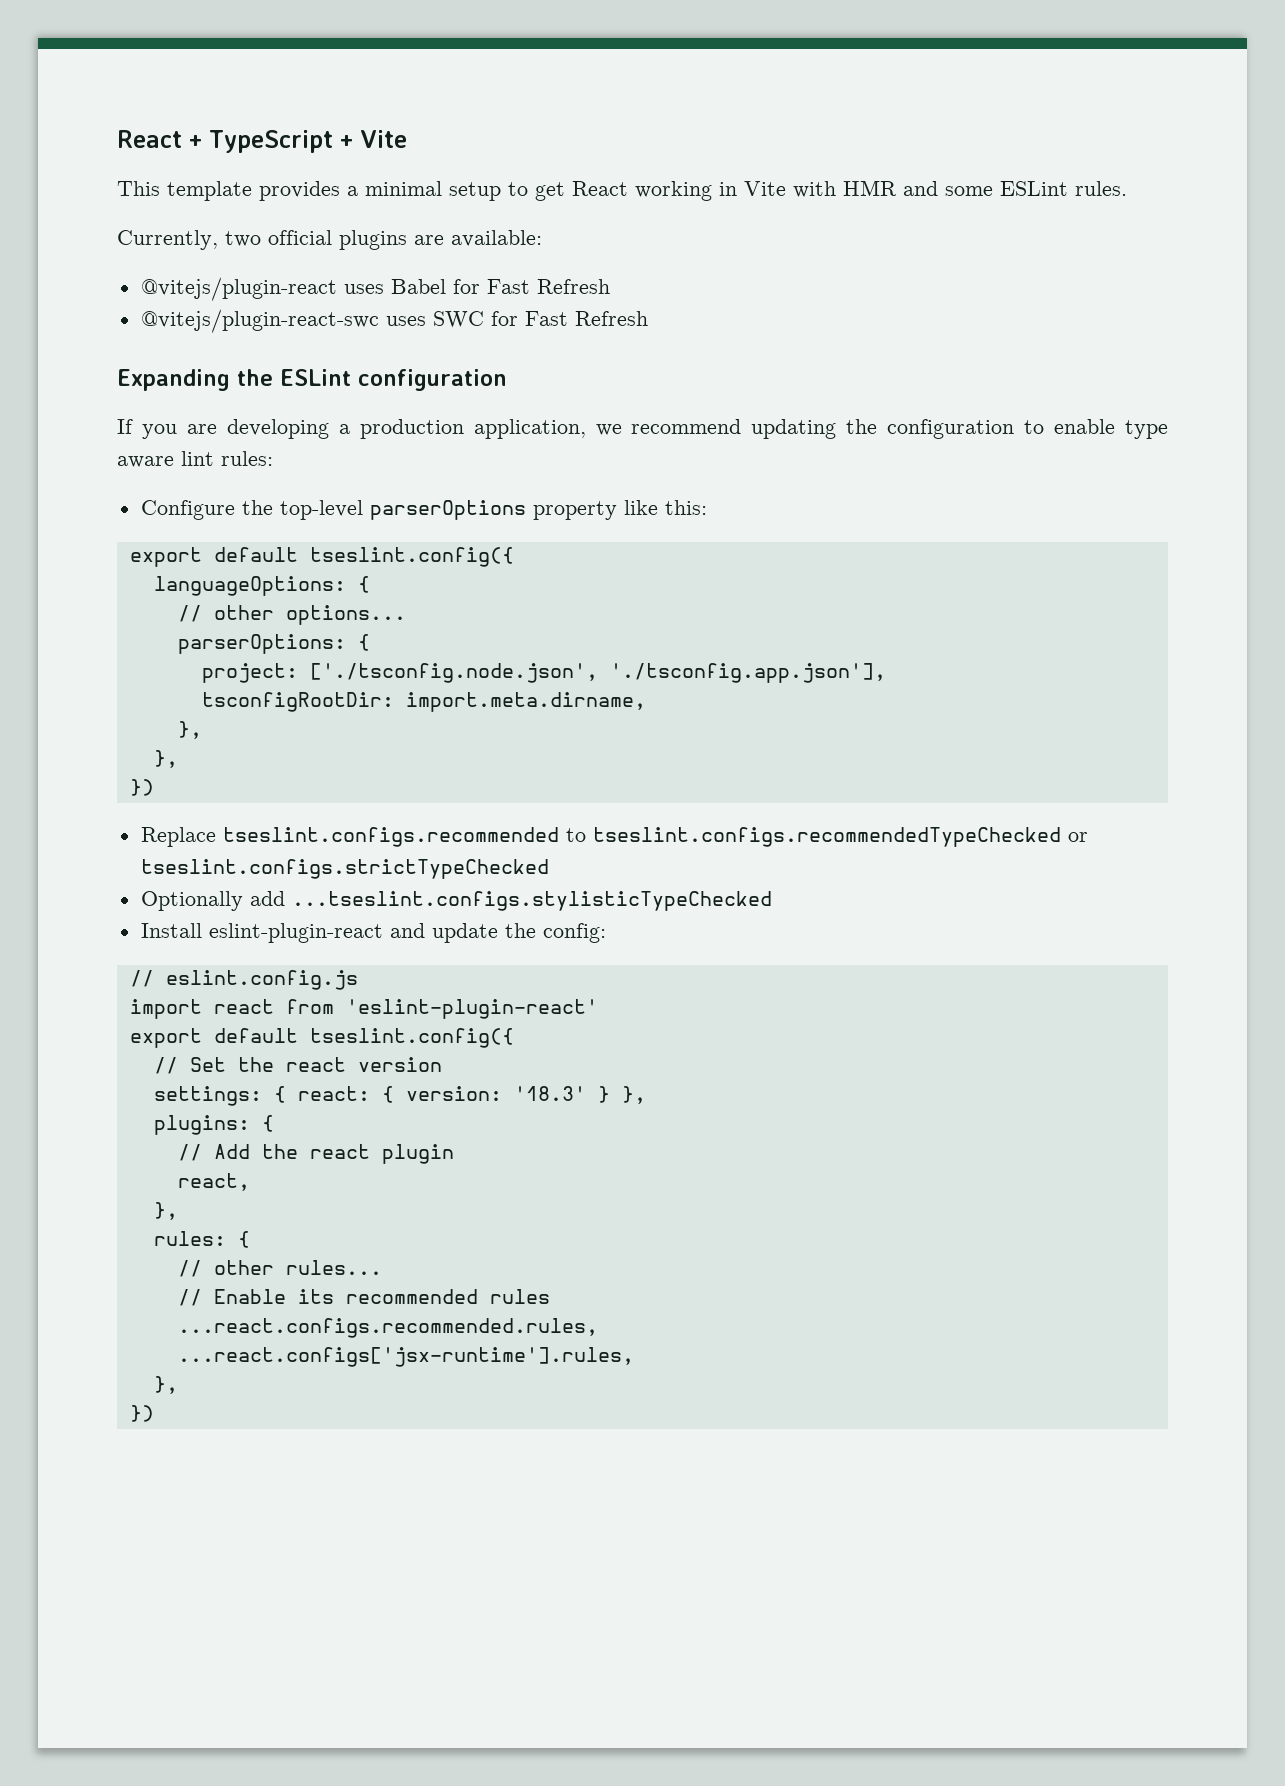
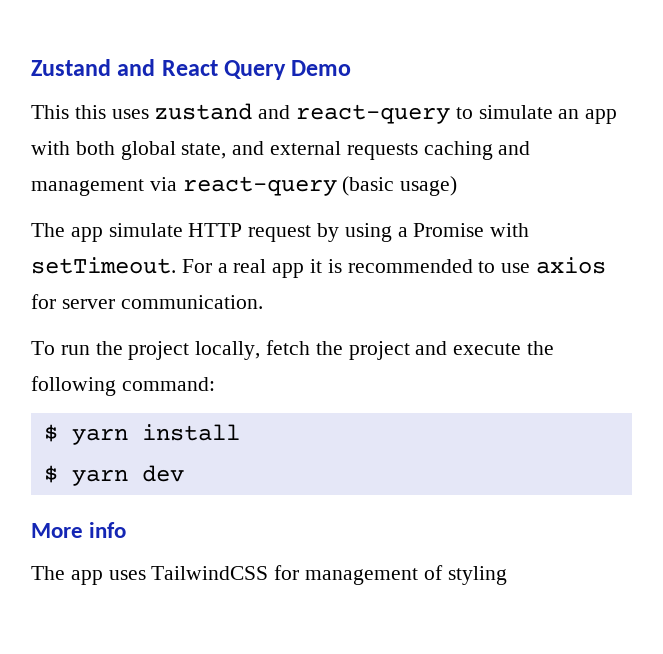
- React + TypeScript + Vite
- This template provides a minimal setup to get React working in Vite with HMR and some ESLint rules.
- Currently, two official plugins are available:
- @vitejs/plugin-react uses Babel for Fast Refresh
- @vitejs/plugin-react-swc uses SWC for Fast Refresh
- Expanding the ESLint configuration
- If you are developing a production application, we recommend updating the configuration to enable type aware lint rules:
- Configure the top-level parserOptions property like this:
- export default tseslint.config({
- languageOptions: {
- // other options...
- parserOptions: {
- project: ['./tsconfig.node.json', './tsconfig.app.json'],
- tsconfigRootDir: import.meta.dirname,
- },
- },
- })
- Replace tseslint.configs.recommended to tseslint.configs.recommendedTypeChecked or tseslint.configs.strictTypeChecked
- Optionally add ...tseslint.configs.stylisticTypeChecked
- Install eslint-plugin-react and update the config:
- // eslint.config.js
- import react from 'eslint-plugin-react'
- export default tseslint.config({
- // Set the react version
- settings: { react: { version: '18.3' } },
- plugins: {
- // Add the react plugin
- react,
- },
- rules: {
- // other rules...
- // Enable its recommended rules
- ...react.configs.recommended.rules,
- ...react.configs['jsx-runtime'].rules,
- },
- })
+ Zustand and React Query Demo
+ This this uses zustand and react-query to simulate an app with both global state, and external requests caching and management via react-query (basic usage)
+ The app simulate HTTP request by using a Promise with setTimeout. For a real app it is recommended to use axios for server communication.
+ To run the project locally, fetch the project and execute the following command:
+ $ yarn install
+ $ yarn dev
+ More info
+ The app uses TailwindCSS for management of styling

